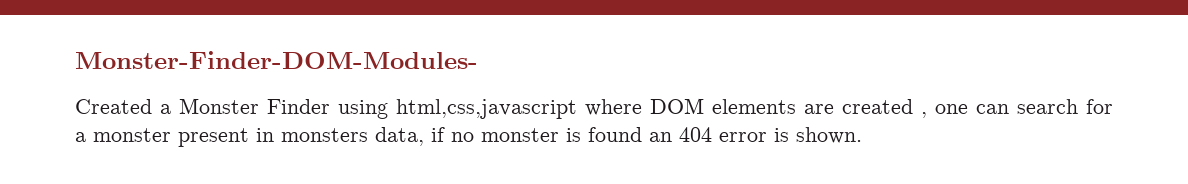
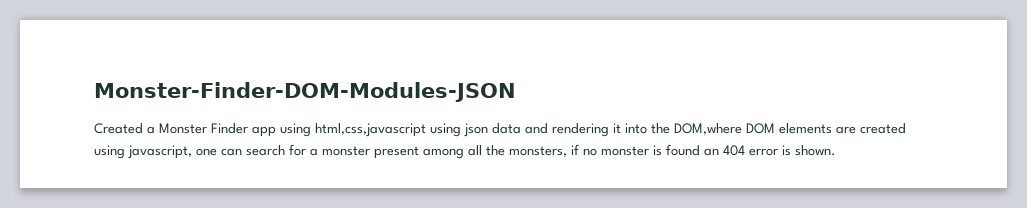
- Monster-Finder-DOM-Modules-
+ Monster-Finder-DOM-Modules-JSON
- Created a Monster Finder using html,css,javascript where DOM elements are created , one can search for a monster present in monsters data, if no monster is found an 404 error is shown.
+ Created a Monster Finder app using html,css,javascript using json data and rendering it into the DOM,where DOM elements are created using javascript, one can search for a monster present among all the monsters, if no monster is found an 404 error is shown.

